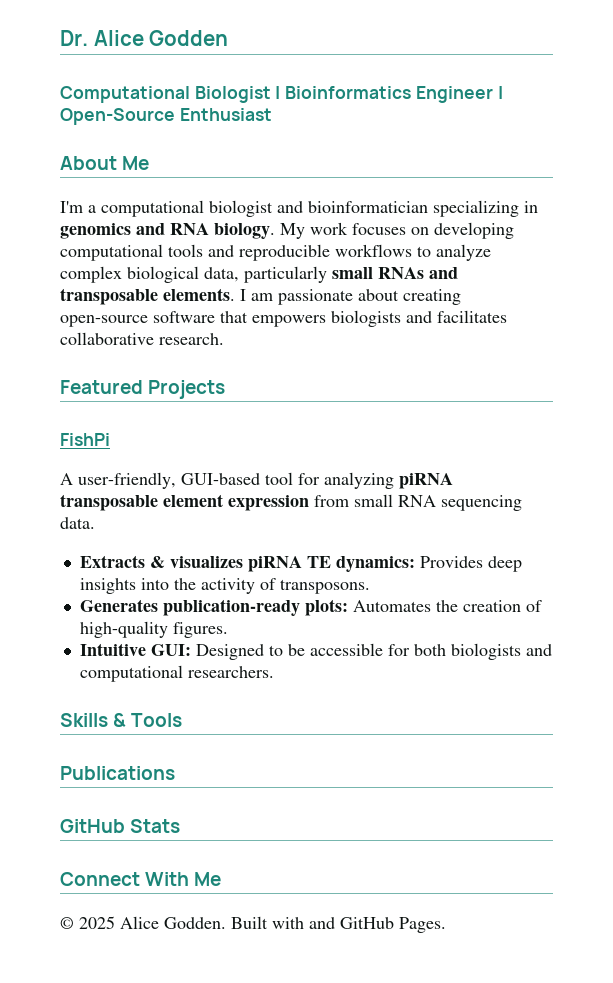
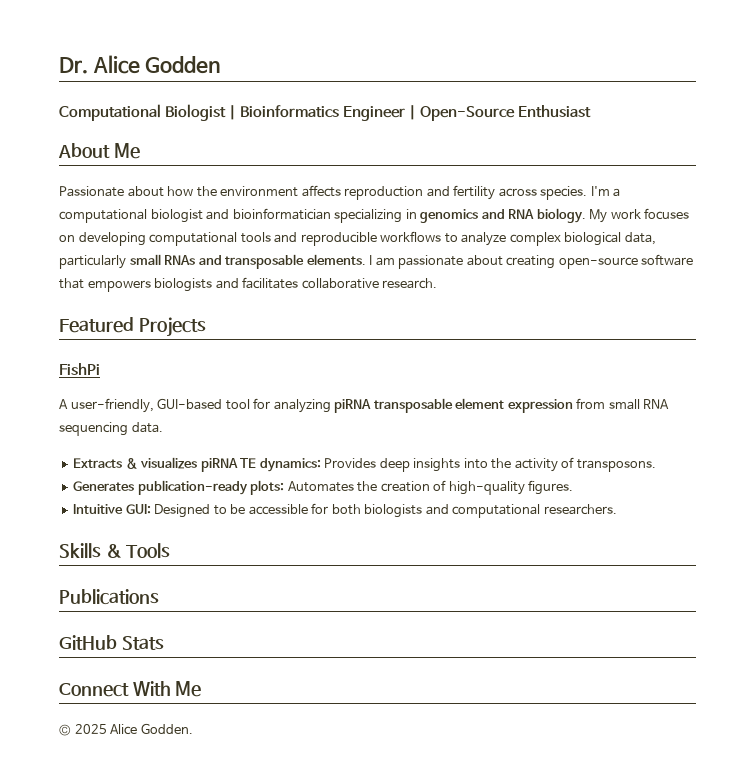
+ Passionate about how the environment affects reproduction and fertility across species.
- Built with and GitHub Pages.

